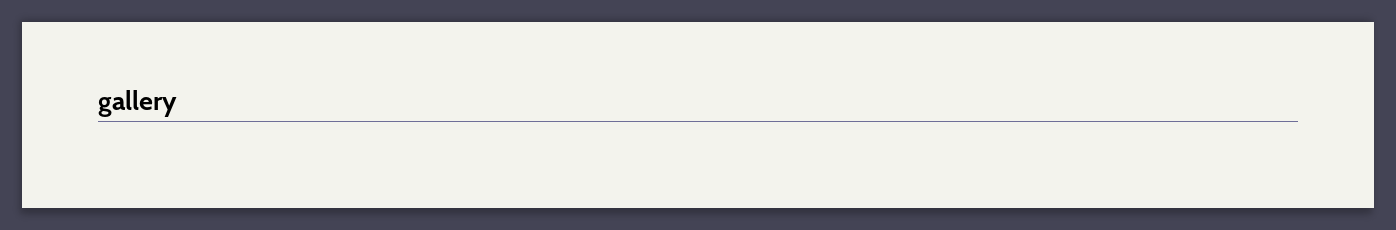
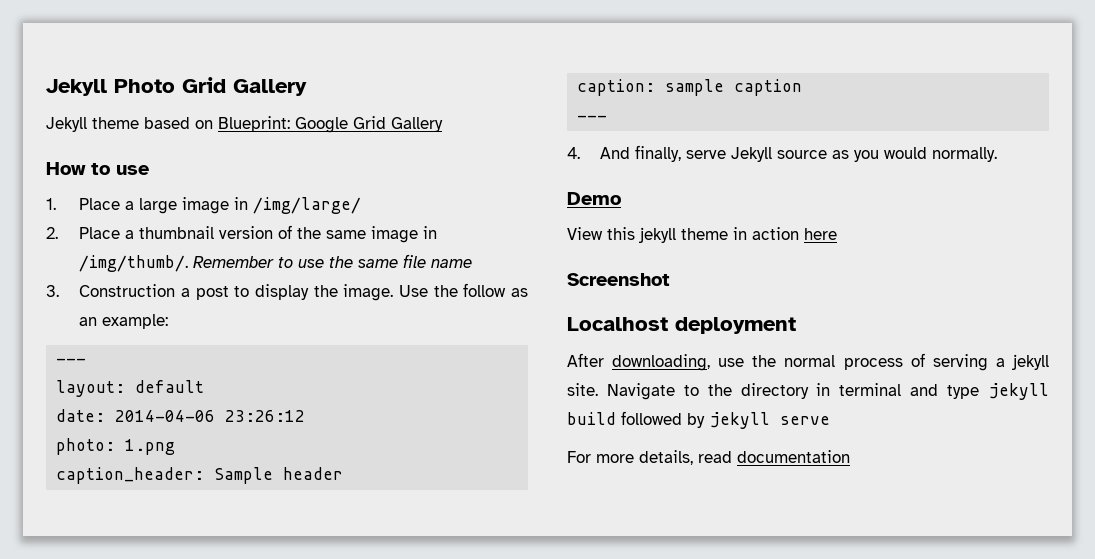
- gallery
+ Jekyll Photo Grid Gallery
+ Jekyll theme based on Blueprint: Google Grid Gallery
+ How to use
+ 1. Place a large image in /img/large/
+ 2. Place a thumbnail version of the same image in /img/thumb/. Remember to use the same file name
+ 3. Construction a post to display the image. Use the follow as an example:
+ ---
+ layout: default
+ date: 2014-04-06 23:26:12
+ photo: 1.png
+ caption_header: Sample header
+ caption: sample caption
+ ---
+ 4. And finally, serve Jekyll source as you would normally.
+ Demo
+ View this jekyll theme in action here
+ Screenshot
+ Localhost deployment
+ After downloading, use the normal process of serving a jekyll site. Navigate to the directory in terminal and type jekyll build followed by jekyll serve
+ For more details, read documentation

